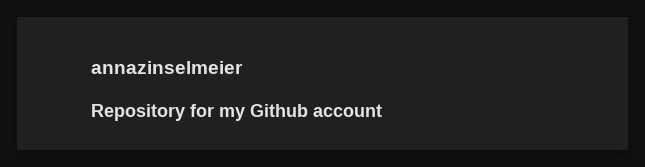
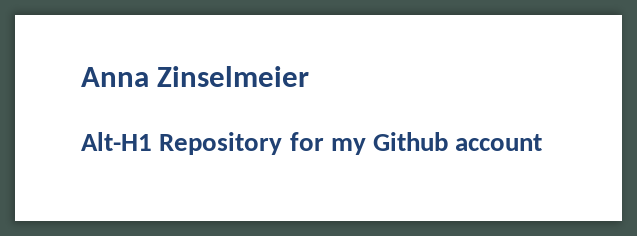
- annazinselmeier
- Repository for my Github account
+ Anna Zinselmeier
+ Alt-H1 Repository for my Github account

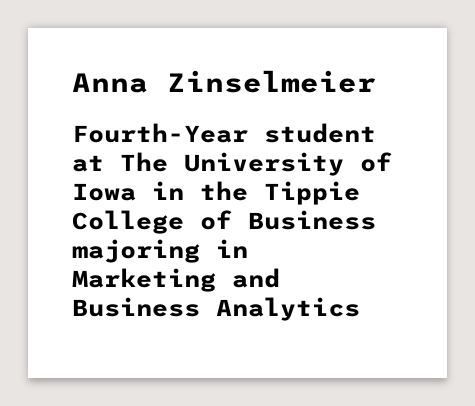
- Alt-H1 Repository for my Github account
+ Fourth-Year student at The University of Iowa in the Tippie College of Business majoring in Marketing and Business Analytics

